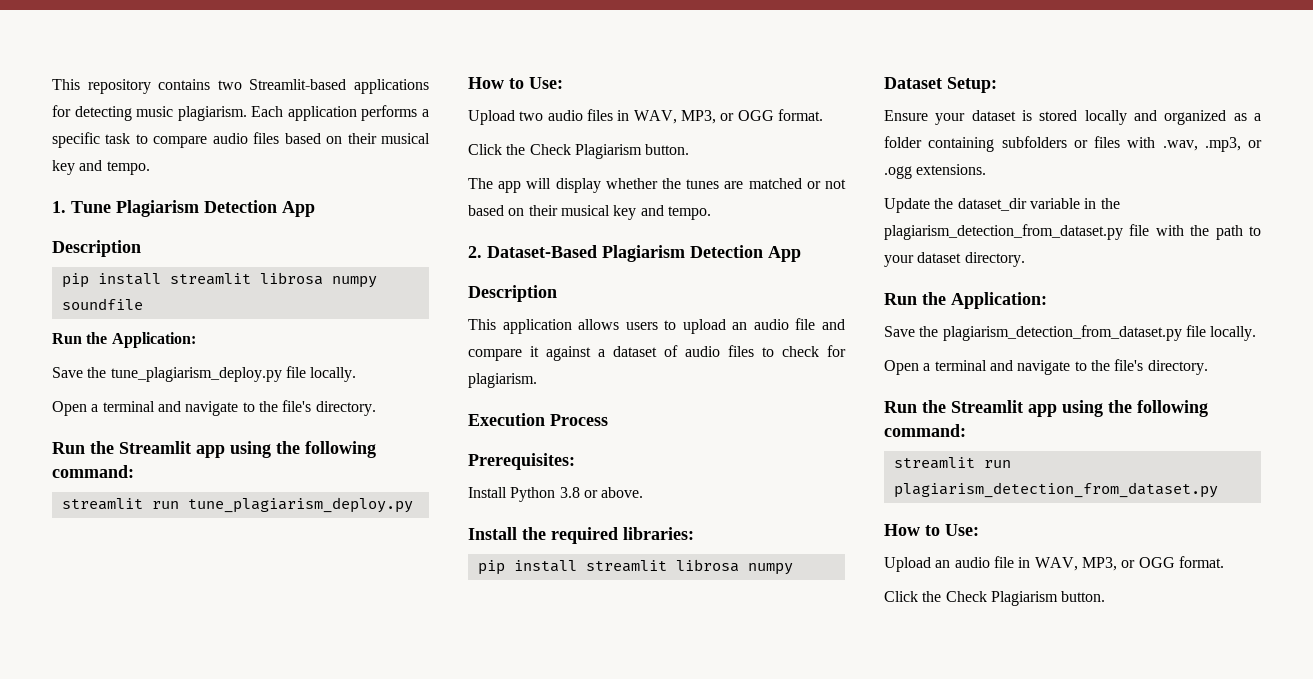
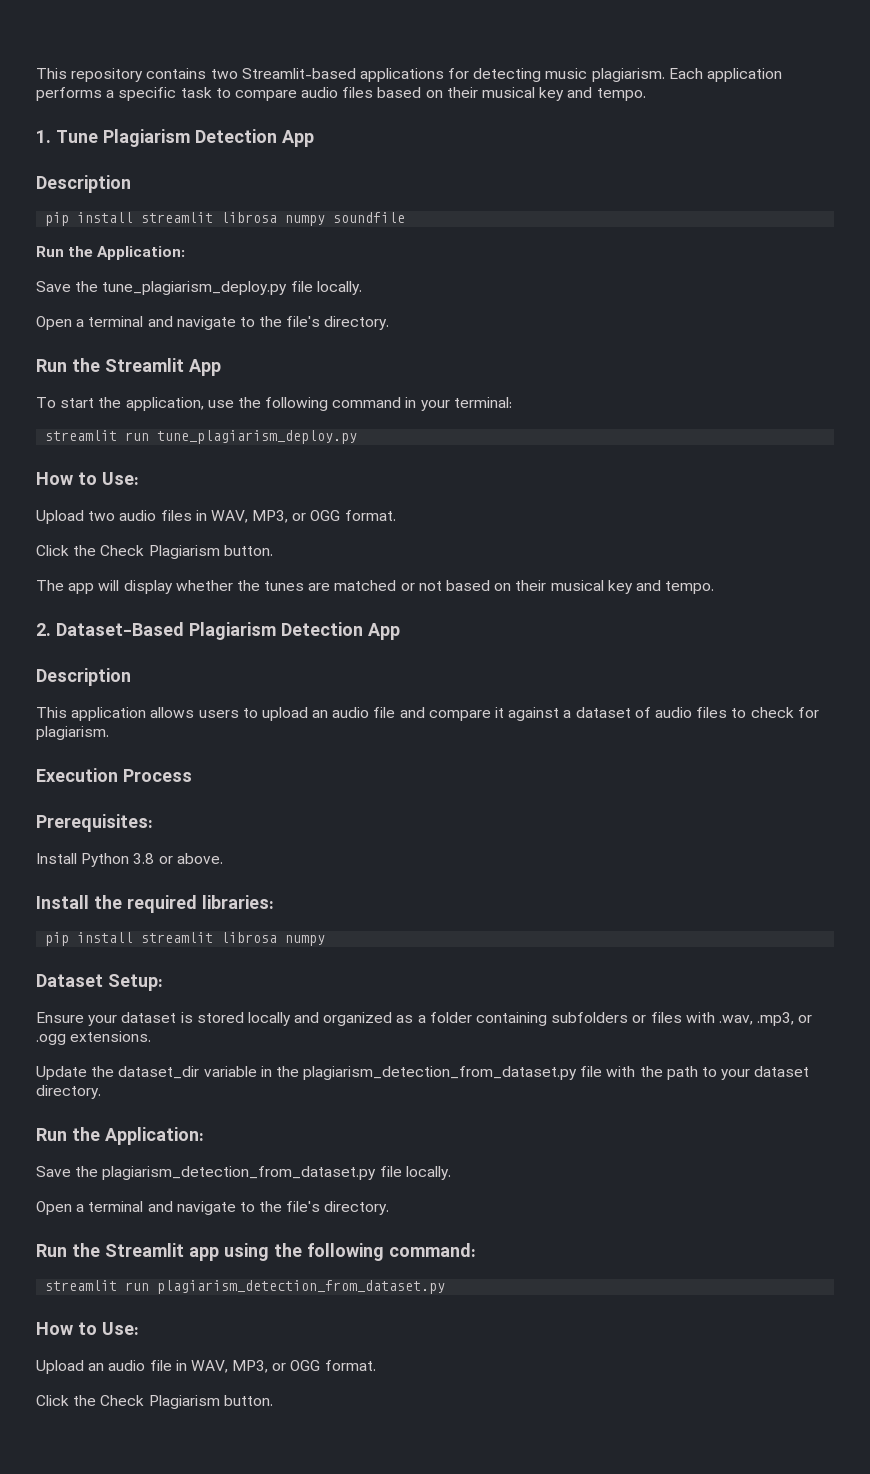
  Save the tune_plagiarism_deploy.py file locally.
  Open a terminal and navigate to the file's directory.
- Run the Streamlit app using the following command:
+ Run the Streamlit App
+ To start the application, use the following command in your terminal:

